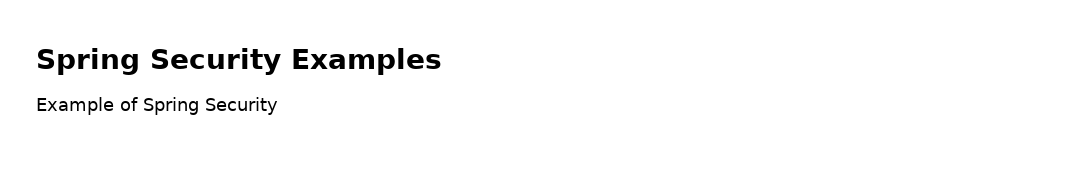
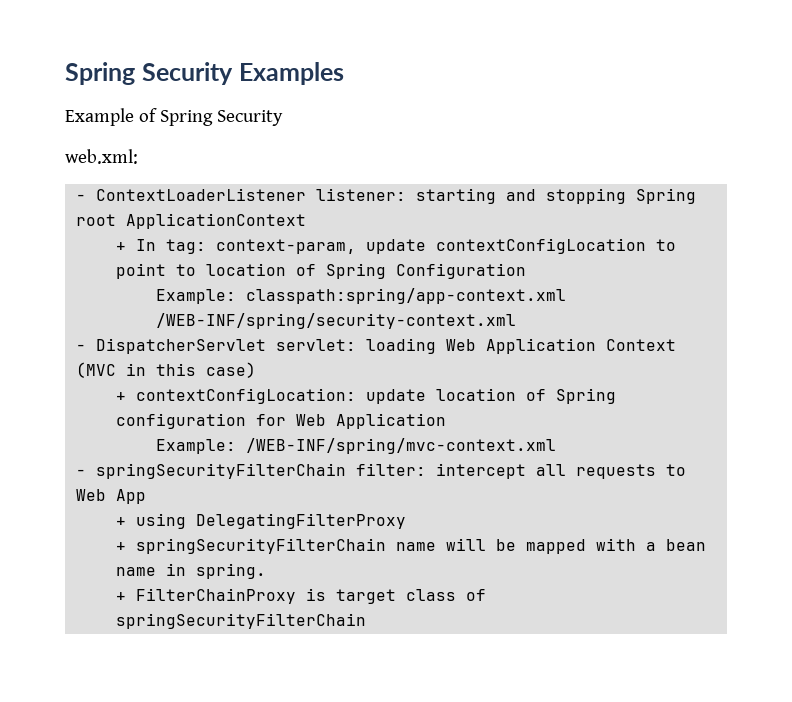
+ web.xml:
+ - ContextLoaderListener listener: starting and stopping Spring root ApplicationContext
+ + In tag: context-param, update contextConfigLocation to point to location of Spring Configuration
+ Example: classpath:spring/app-context.xml /WEB-INF/spring/security-context.xml
+ - DispatcherServlet servlet: loading Web Application Context (MVC in this case)
+ + contextConfigLocation: update location of Spring configuration for Web Application
+ Example: /WEB-INF/spring/mvc-context.xml
+ - springSecurityFilterChain filter: intercept all requests to Web App
+ + using DelegatingFilterProxy
+ + springSecurityFilterChain name will be mapped with a bean name in spring.
+ + FilterChainProxy is target class of springSecurityFilterChain

